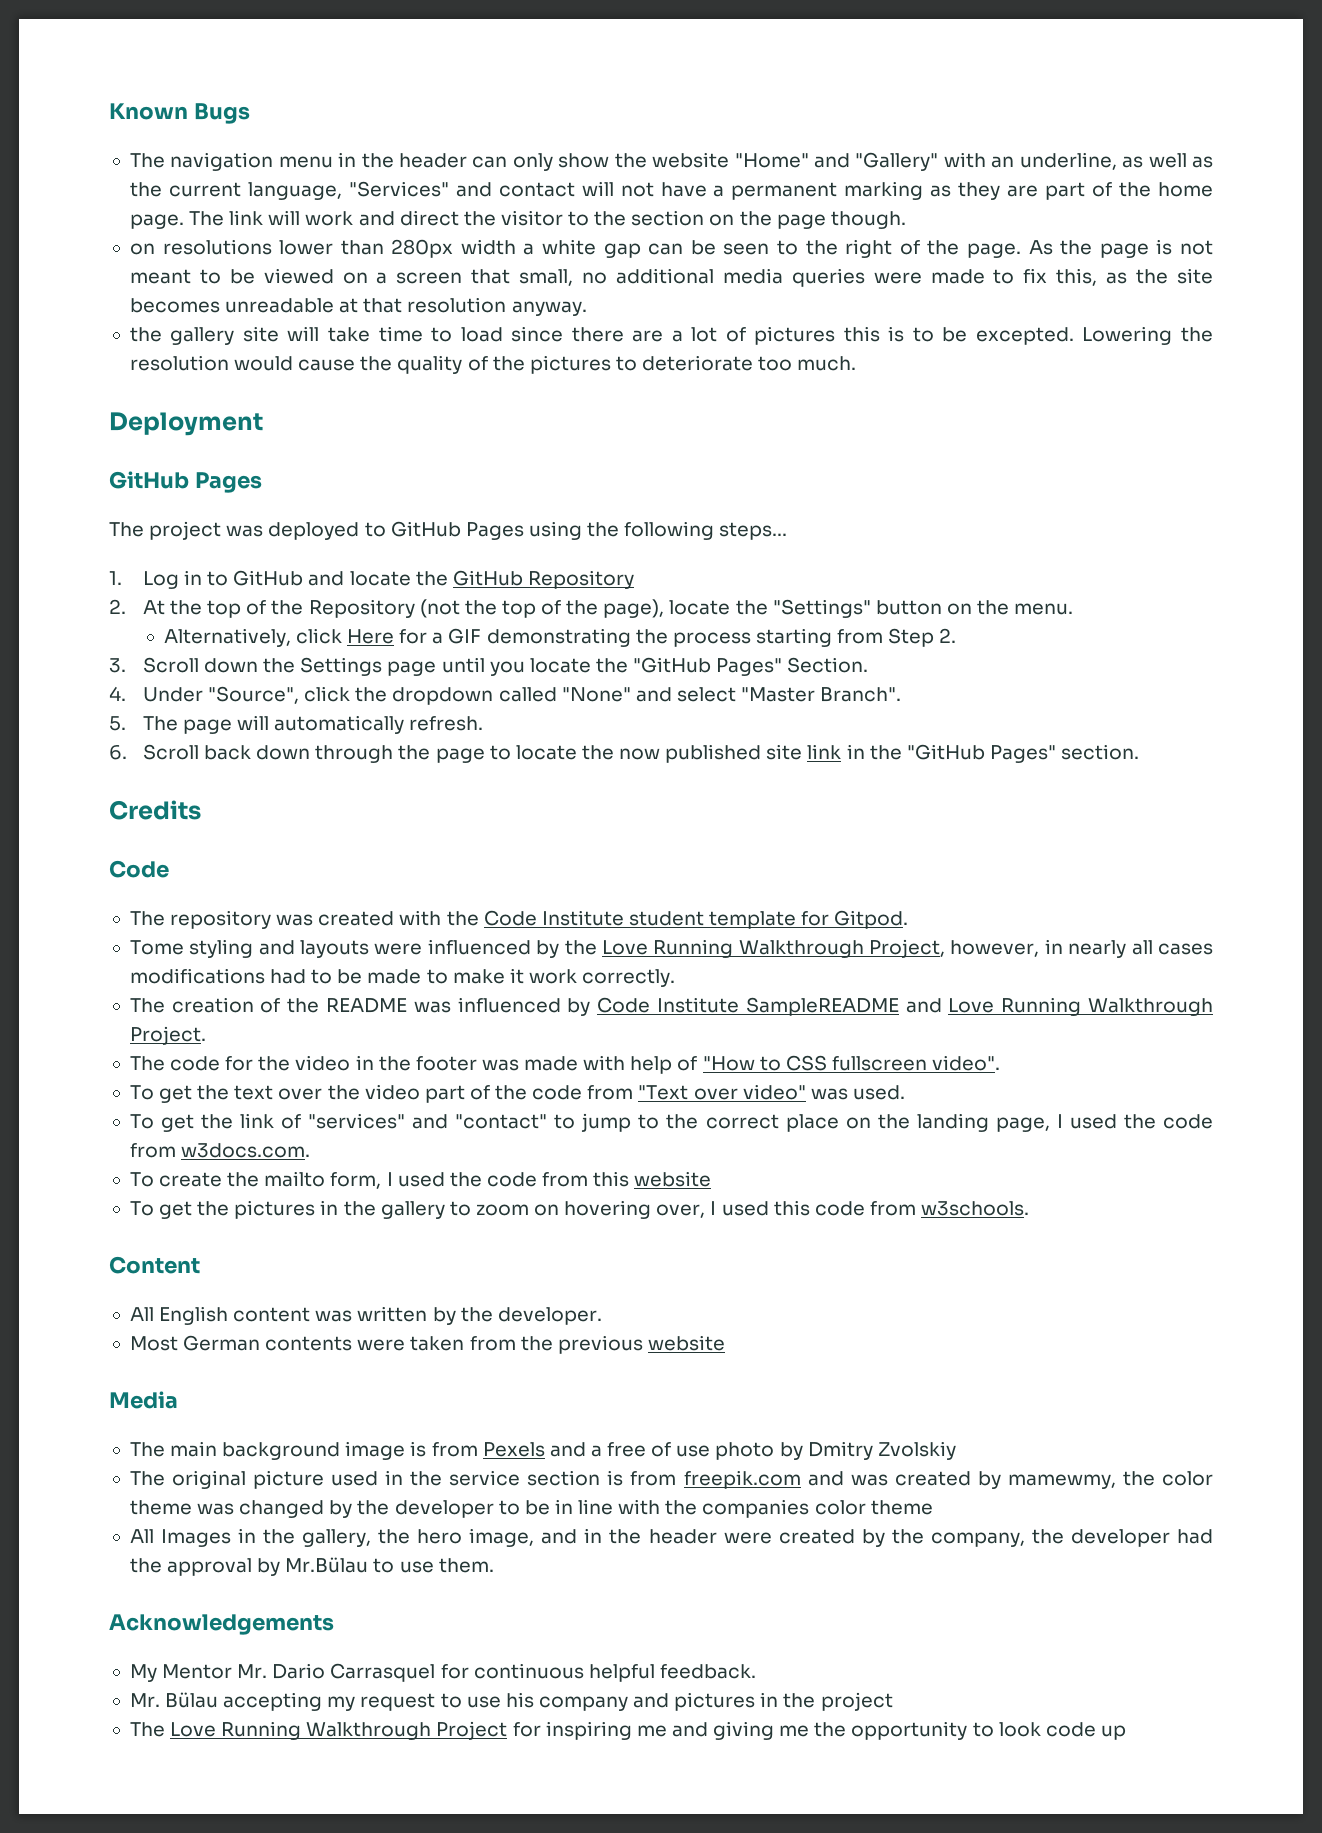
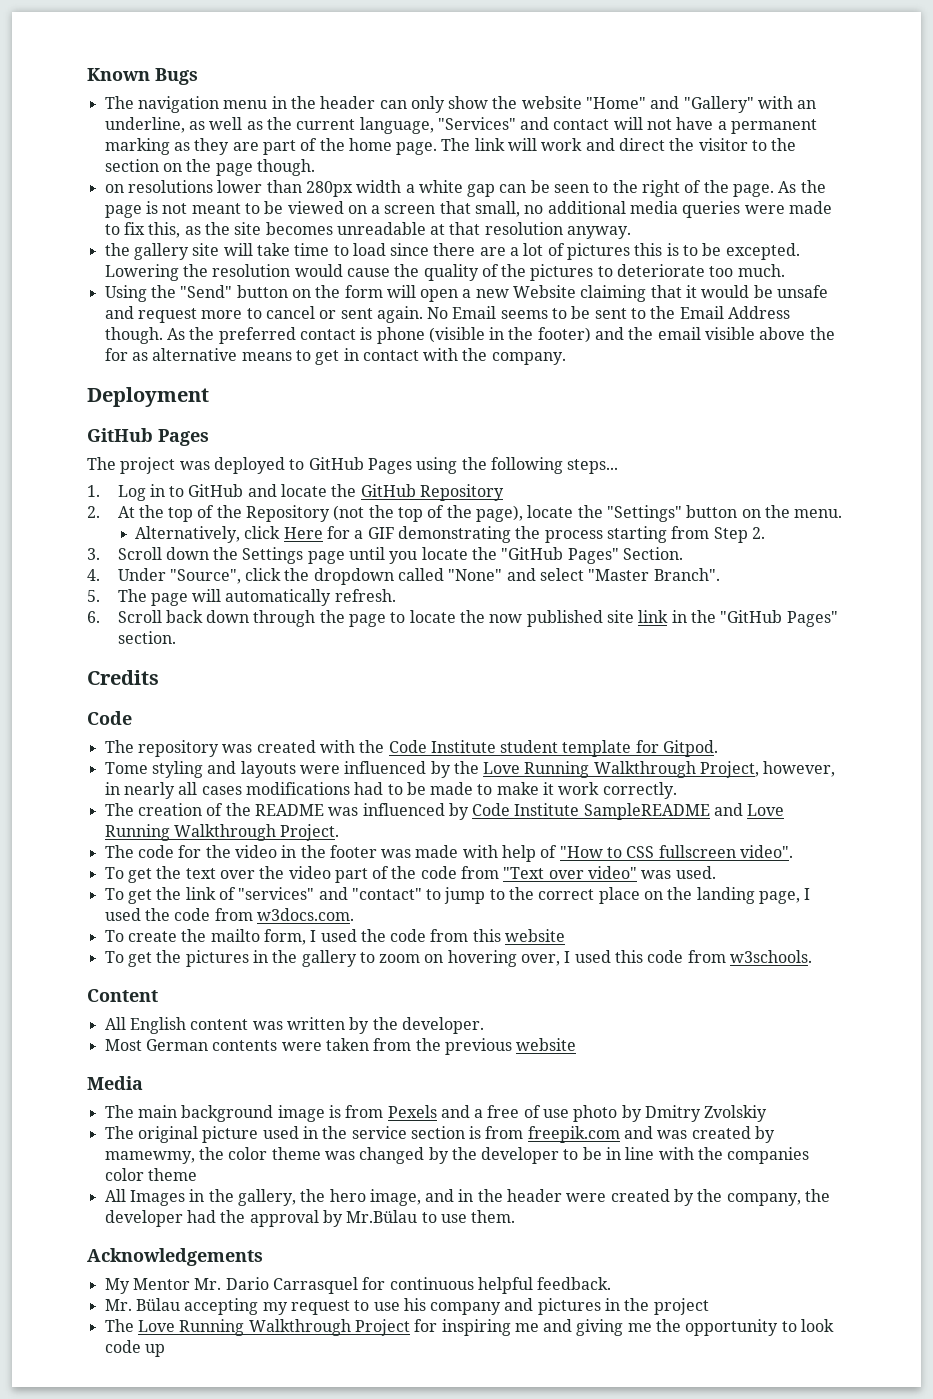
+ Using the "Send" button on the form will open a new Website claiming that it would be unsafe and request more to cancel or sent again. No Email seems to be sent to the Email Address though. As the preferred contact is phone (visible in the footer) and the email visible above the for as alternative means to get in contact with the company.

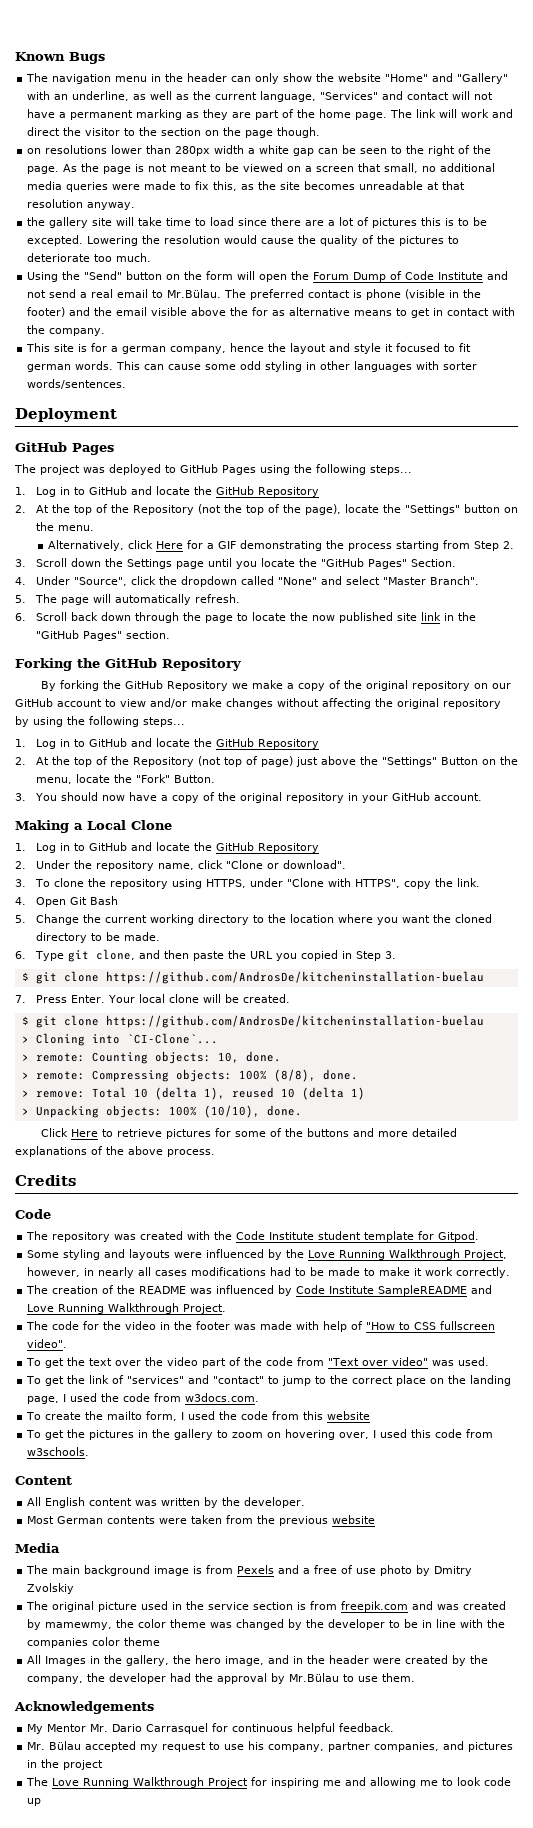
- Using the "Send" button on the form will open a new Website claiming that it would be unsafe and request more to cancel or sent again. No Email seems to be sent to the Email Address though. As the preferred contact is phone (visible in the footer) and the email visible above the for as alternative means to get in contact with the company.
+ Using the "Send" button on the form will open the Forum Dump of Code Institute and not send a real email to Mr.Bülau. The preferred contact is phone (visible in the footer) and the email visible above the for as alternative means to get in contact with the company.
+ This site is for a german company, hence the layout and style it focused to fit german words. This can cause some odd styling in other languages with sorter words/sentences.
+ Forking the GitHub Repository
+ By forking the GitHub Repository we make a copy of the original repository on our GitHub account to view and/or make changes without affecting the original repository by using the following steps...
+ 1. Log in to GitHub and locate the GitHub Repository
+ 2. At the top of the Repository (not top of page) just above the "Settings" Button on the menu, locate the "Fork" Button.
+ 3. You should now have a copy of the original repository in your GitHub account.
+ Making a Local Clone
+ 1. Log in to GitHub and locate the GitHub Repository
+ 2. Under the repository name, click "Clone or download".
+ 3. To clone the repository using HTTPS, under "Clone with HTTPS", copy the link.
+ 4. Open Git Bash
+ 5. Change the current working directory to the location where you want the cloned directory to be made.
+ 6. Type git clone, and then paste the URL you copied in Step 3.
+ $ git clone https://github.com/AndrosDe/kitcheninstallation-buelau
+ 7. Press Enter. Your local clone will be created.
+ $ git clone https://github.com/AndrosDe/kitcheninstallation-buelau
+ > Cloning into `CI-Clone`...
+ > remote: Counting objects: 10, done.
+ > remote: Compressing objects: 100% (8/8), done.
+ > remove: Total 10 (delta 1), reused 10 (delta 1)
+ > Unpacking objects: 100% (10/10), done.
+ Click Here to retrieve pictures for some of the buttons and more detailed explanations of the above process.
- Tome styling and layouts were influenced by the Love Running Walkthrough Project, however, in nearly all cases modifications had to be made to make it work correctly.
+ Some styling and layouts were influenced by the Love Running Walkthrough Project, however, in nearly all cases modifications had to be made to make it work correctly.
- Mr. Bülau accepting my request to use his company and pictures in the project
+ Mr. Bülau accepted my request to use his company, partner companies, and pictures in the project
- The Love Running Walkthrough Project for inspiring me and giving me the opportunity to look code up
+ The Love Running Walkthrough Project for inspiring me and allowing me to look code up

